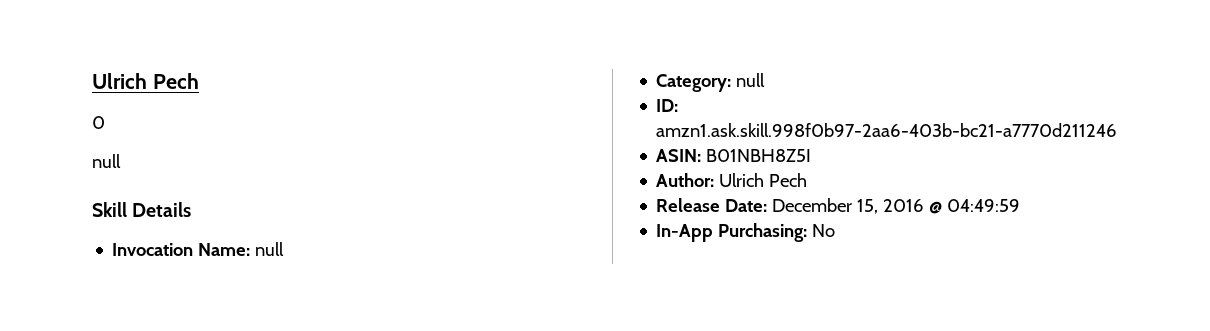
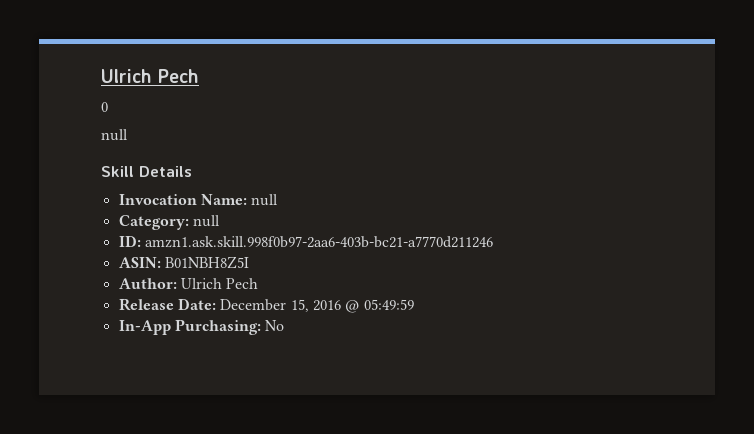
- Release Date: December 15, 2016 @ 04:49:59
+ Release Date: December 15, 2016 @ 05:49:59

